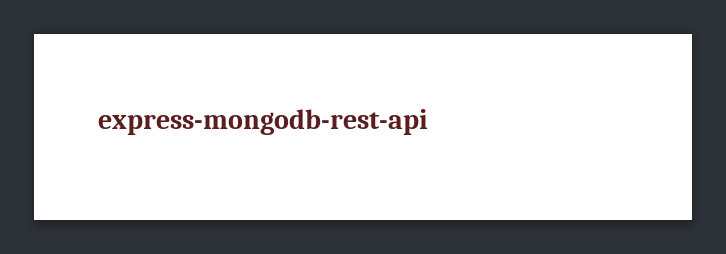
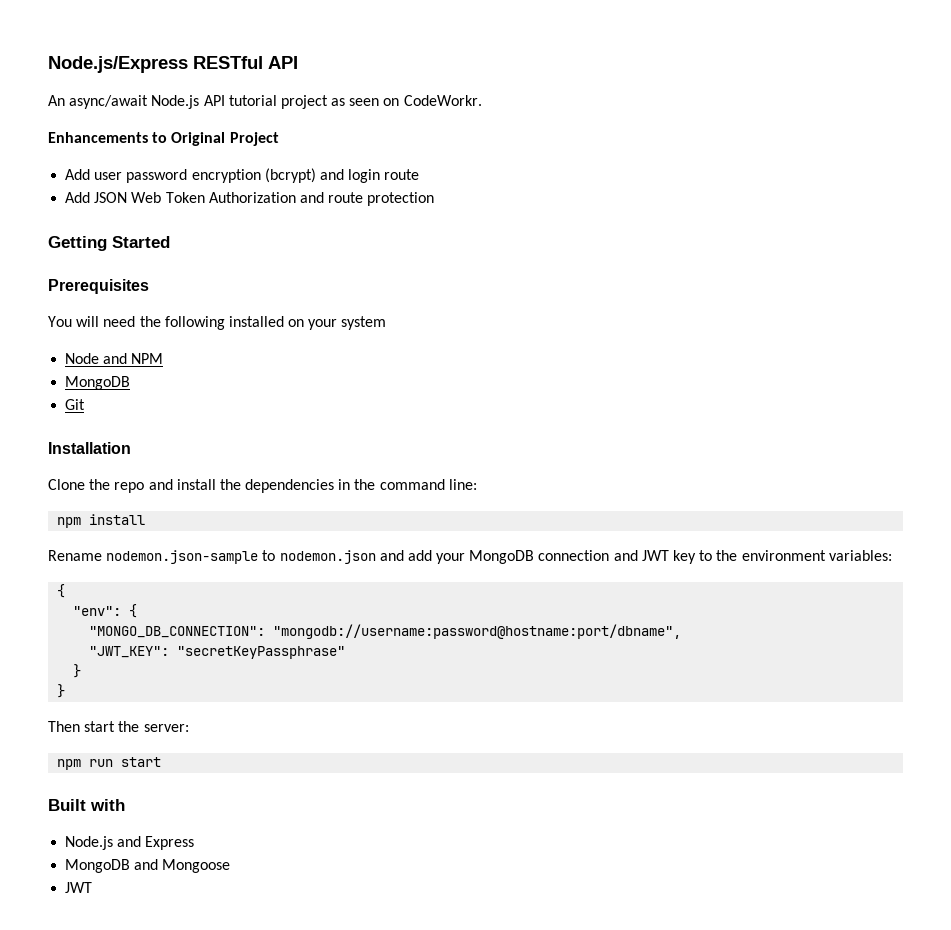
- express-mongodb-rest-api
+ Node.js/Express RESTful API
+ An async/await Node.js API tutorial project as seen on CodeWorkr.
+ Enhancements to Original Project
+ Add user password encryption (bcrypt) and login route
+ Add JSON Web Token Authorization and route protection
+ Getting Started
+ Prerequisites
+ You will need the following installed on your system
+ Node and NPM
+ MongoDB
+ Git
+ Installation
+ Clone the repo and install the dependencies in the command line:
+ npm install
+ Rename nodemon.json-sample to nodemon.json and add your MongoDB connection and JWT key to the environment variables:
+ {
+ "env": {
+ "MONGO_DB_CONNECTION": "mongodb://username:password@hostname:port/dbname",
+ "JWT_KEY": "secretKeyPassphrase"
+ }
+ }
+ Then start the server:
+ npm run start
+ Built with
+ Node.js and Express
+ MongoDB and Mongoose
+ JWT

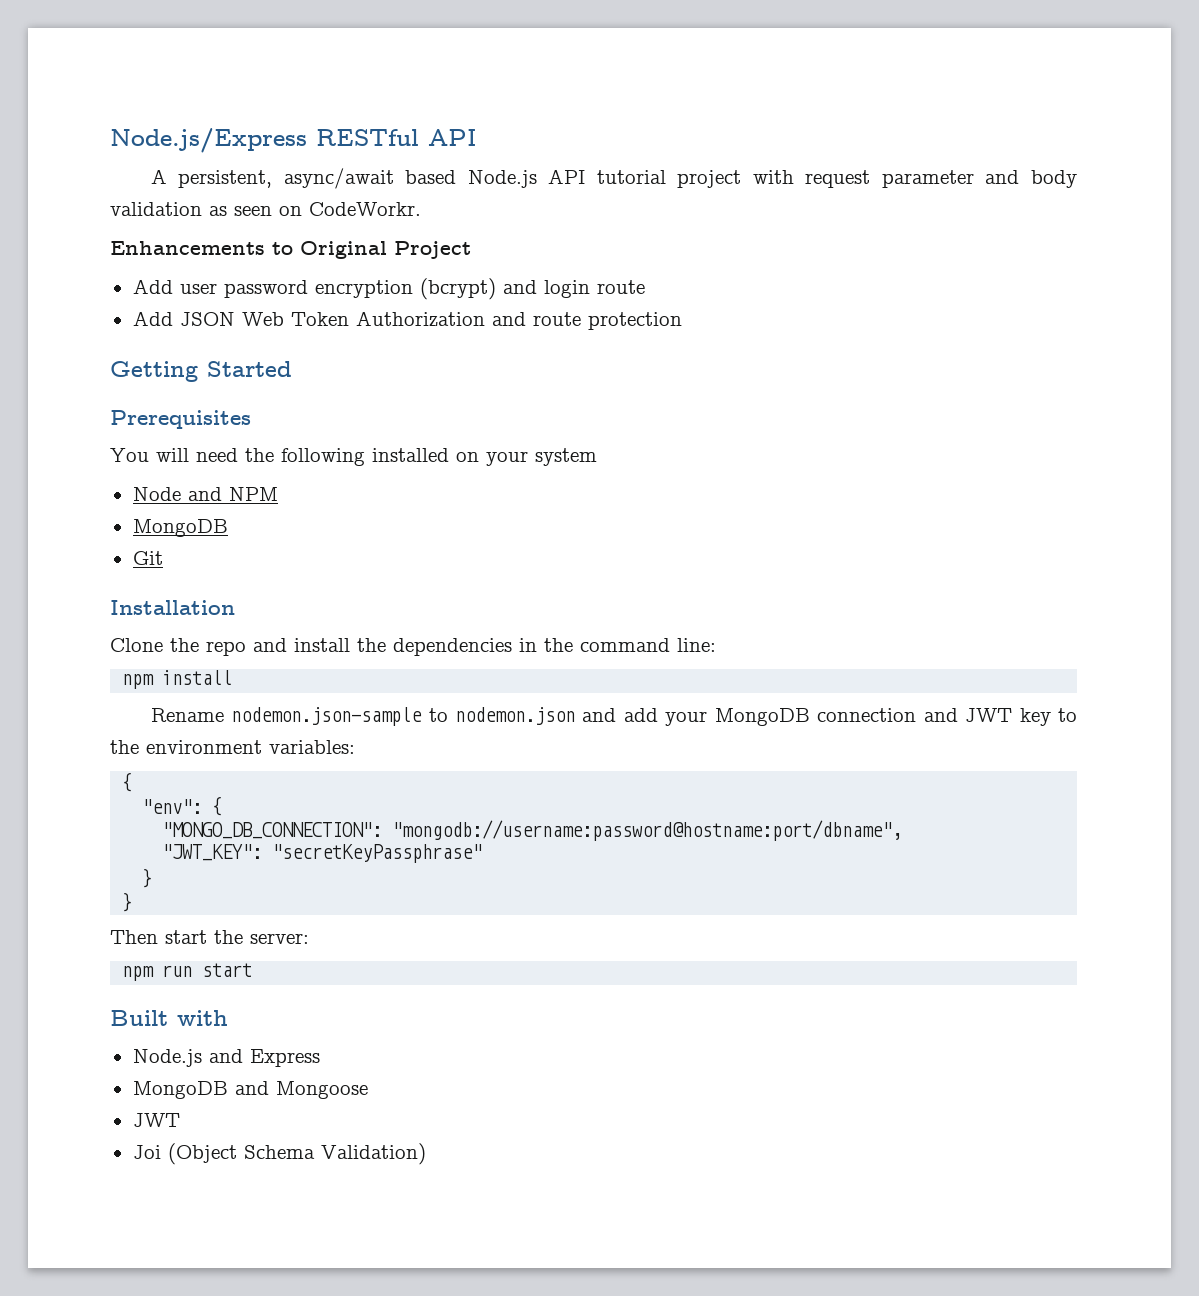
- An async/await Node.js API tutorial project as seen on CodeWorkr.
+ A persistent, async/await based Node.js API tutorial project with request parameter and body validation as seen on CodeWorkr.
+ Joi (Object Schema Validation)

